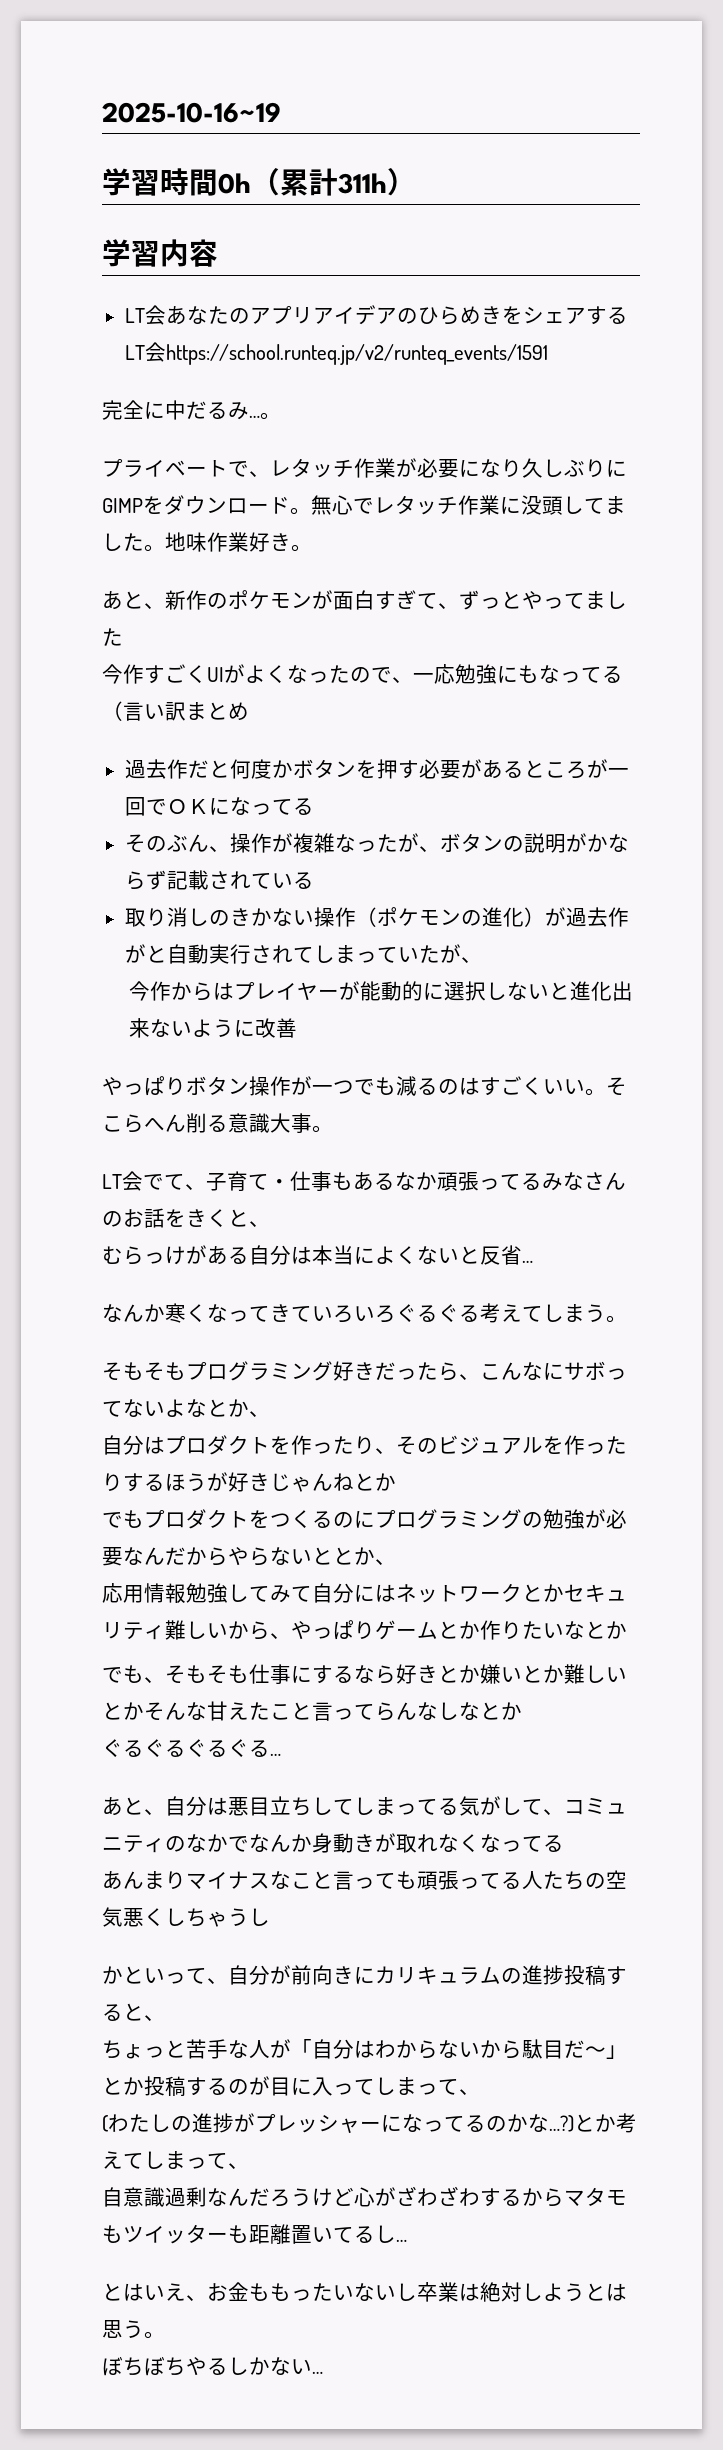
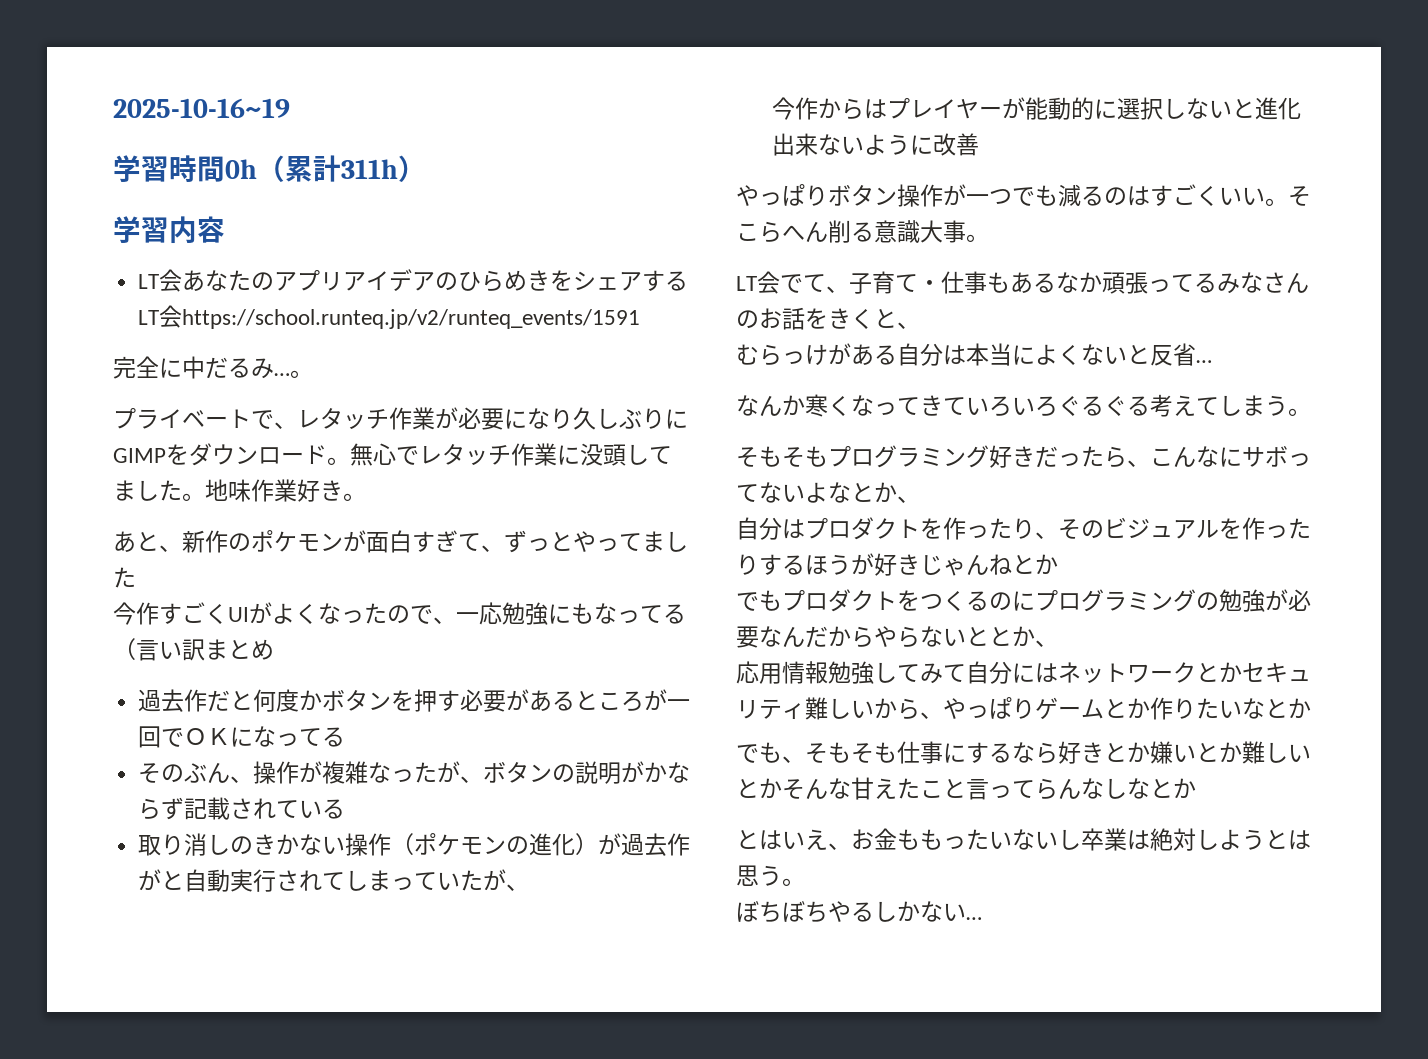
- ぐるぐるぐるぐる…
- あと、自分は悪目立ちしてしまってる気がして、コミュニティのなかでなんか身動きが取れなくなってる
- あんまりマイナスなこと言っても頑張ってる人たちの空気悪くしちゃうし
- かといって、自分が前向きにカリキュラムの進捗投稿すると、
- ちょっと苦手な人が「自分はわからないから駄目だ～」とか投稿するのが目に入ってしまって、
- (わたしの進捗がプレッシャーになってるのかな…?)とか考えてしまって、
- 自意識過剰なんだろうけど心がざわざわするからマタモもツイッターも距離置いてるし…

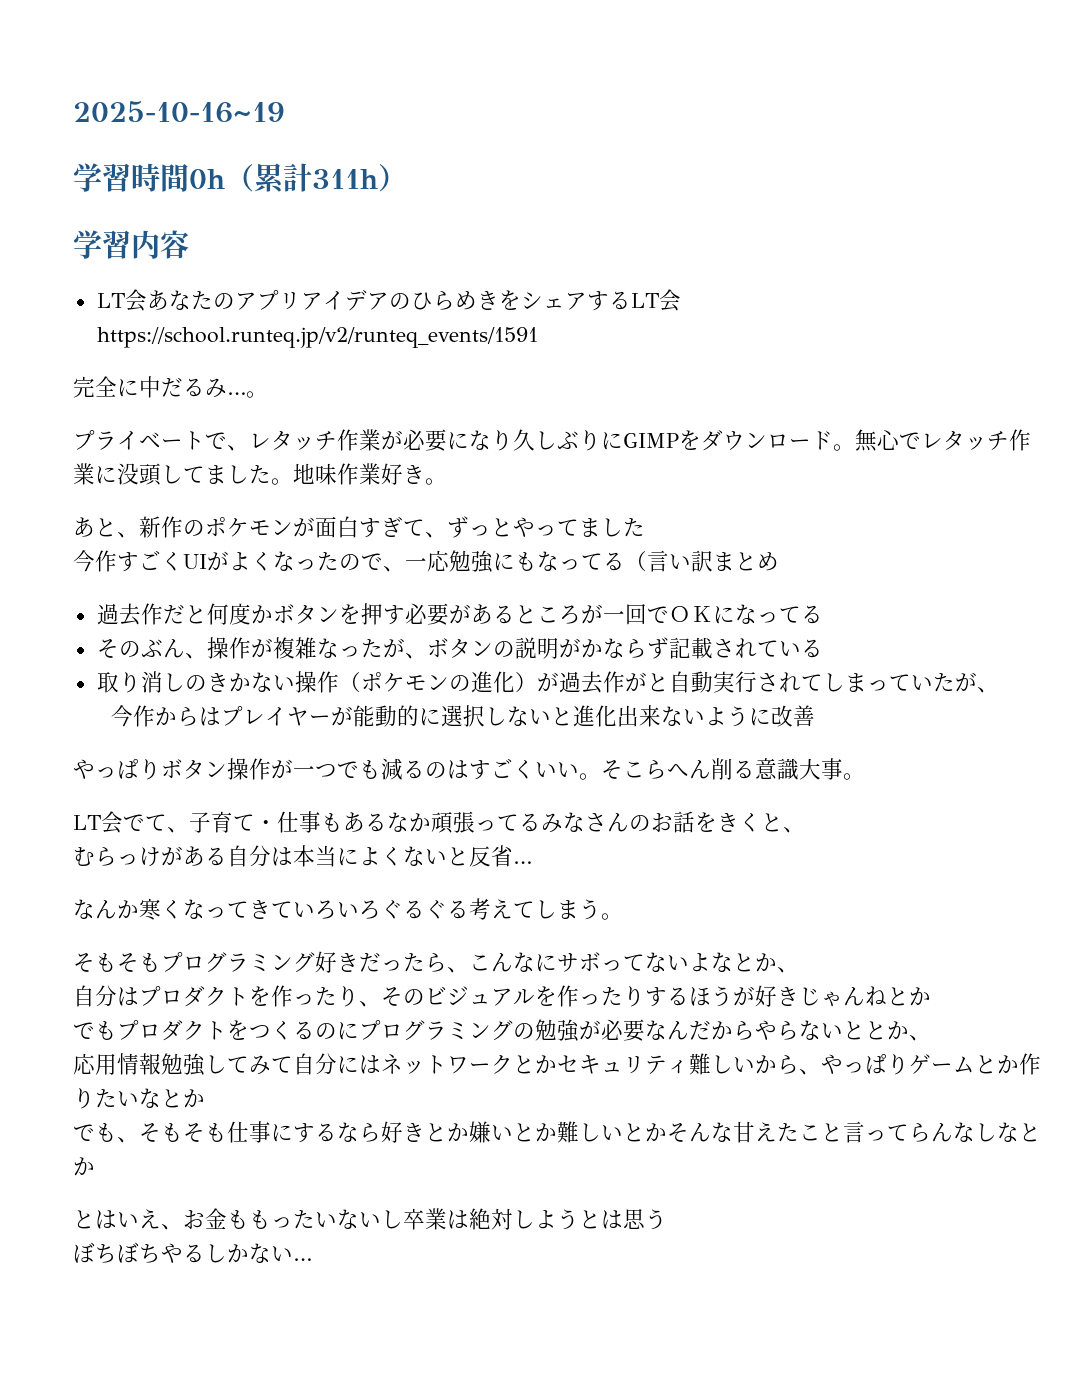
- とはいえ、お金ももったいないし卒業は絶対しようとは思う。
+ とはいえ、お金ももったいないし卒業は絶対しようとは思う

